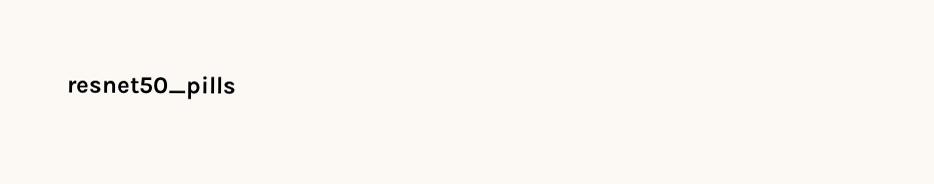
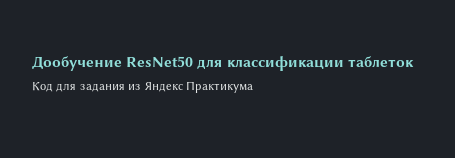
- resnet50_pills
+ Дообучение ResNet50 для классификации таблеток
+ Код для задания из Яндекс Практикума

